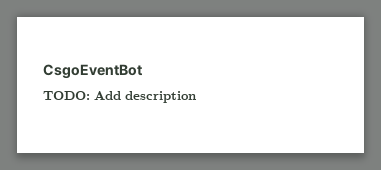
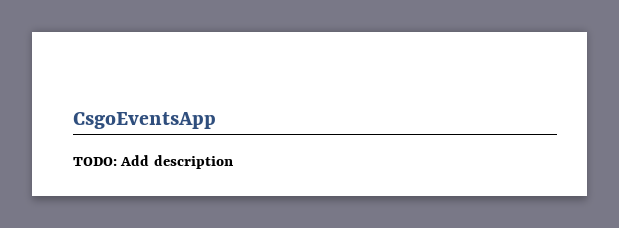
- CsgoEventBot
+ CsgoEventsApp

